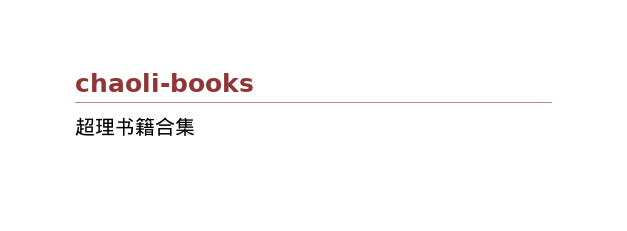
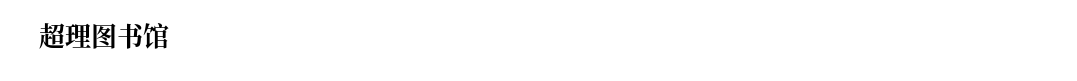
- chaoli-books
- 超理书籍合集
+ 超理图书馆

